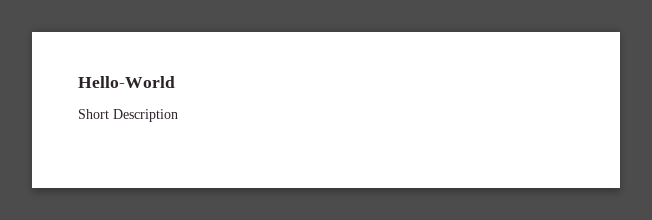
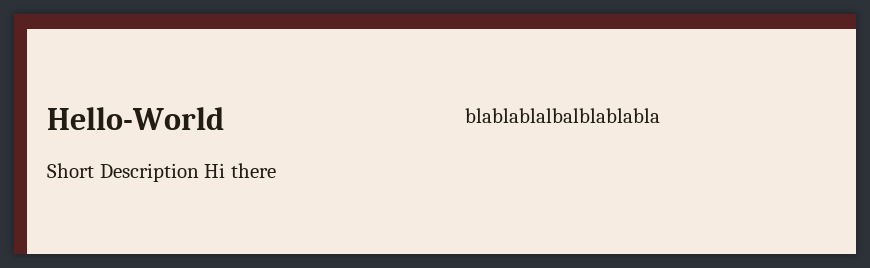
- Short Description
+ Short Description Hi there blablablalbalblablabla

